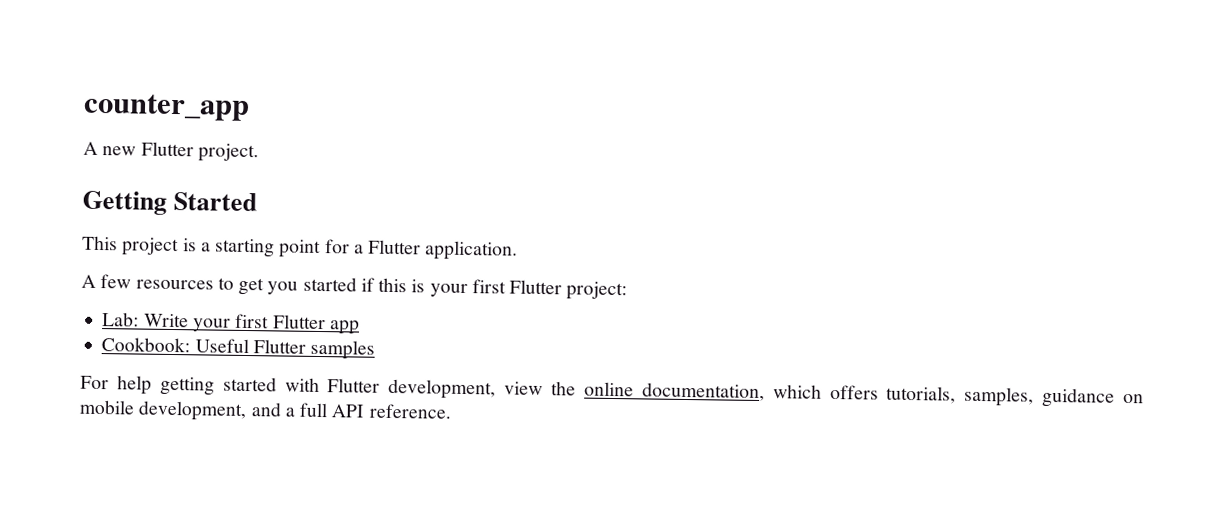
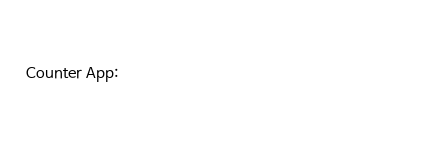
- counter_app
- A new Flutter project.
- Getting Started
- This project is a starting point for a Flutter application.
- A few resources to get you started if this is your first Flutter project:
- Lab: Write your first Flutter app
- Cookbook: Useful Flutter samples
- For help getting started with Flutter development, view the online documentation, which offers tutorials, samples, guidance on mobile development, and a full API reference.
+ Counter App:

